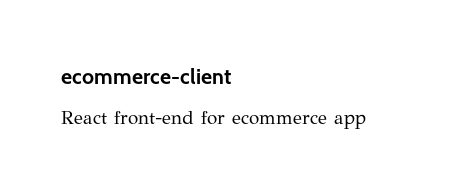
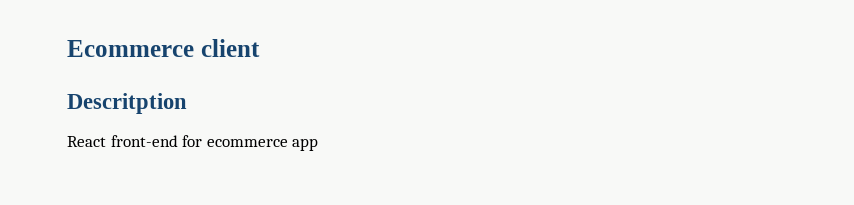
- ecommerce-client
+ Ecommerce client
+ Descritption

